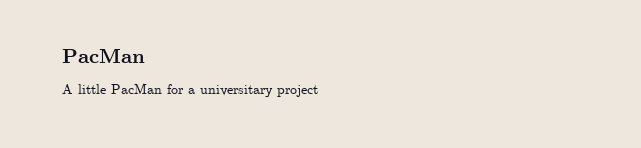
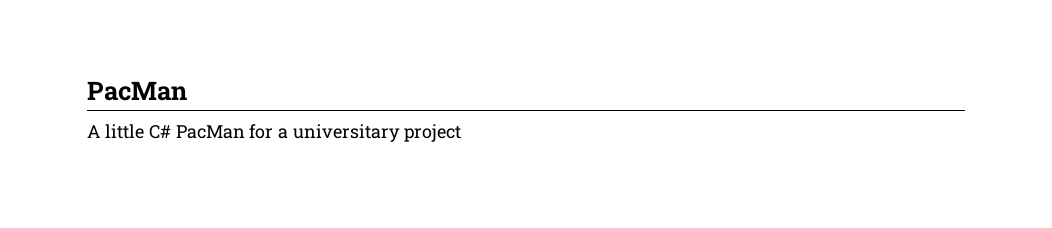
- A little PacMan for a universitary project
+ A little C# PacMan for a universitary project

